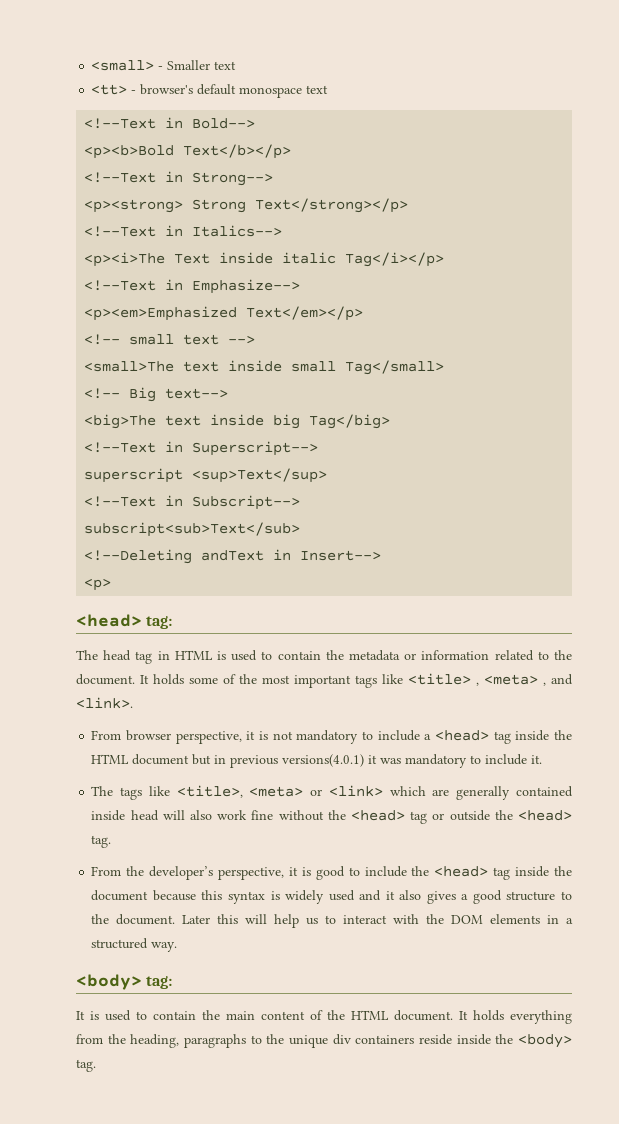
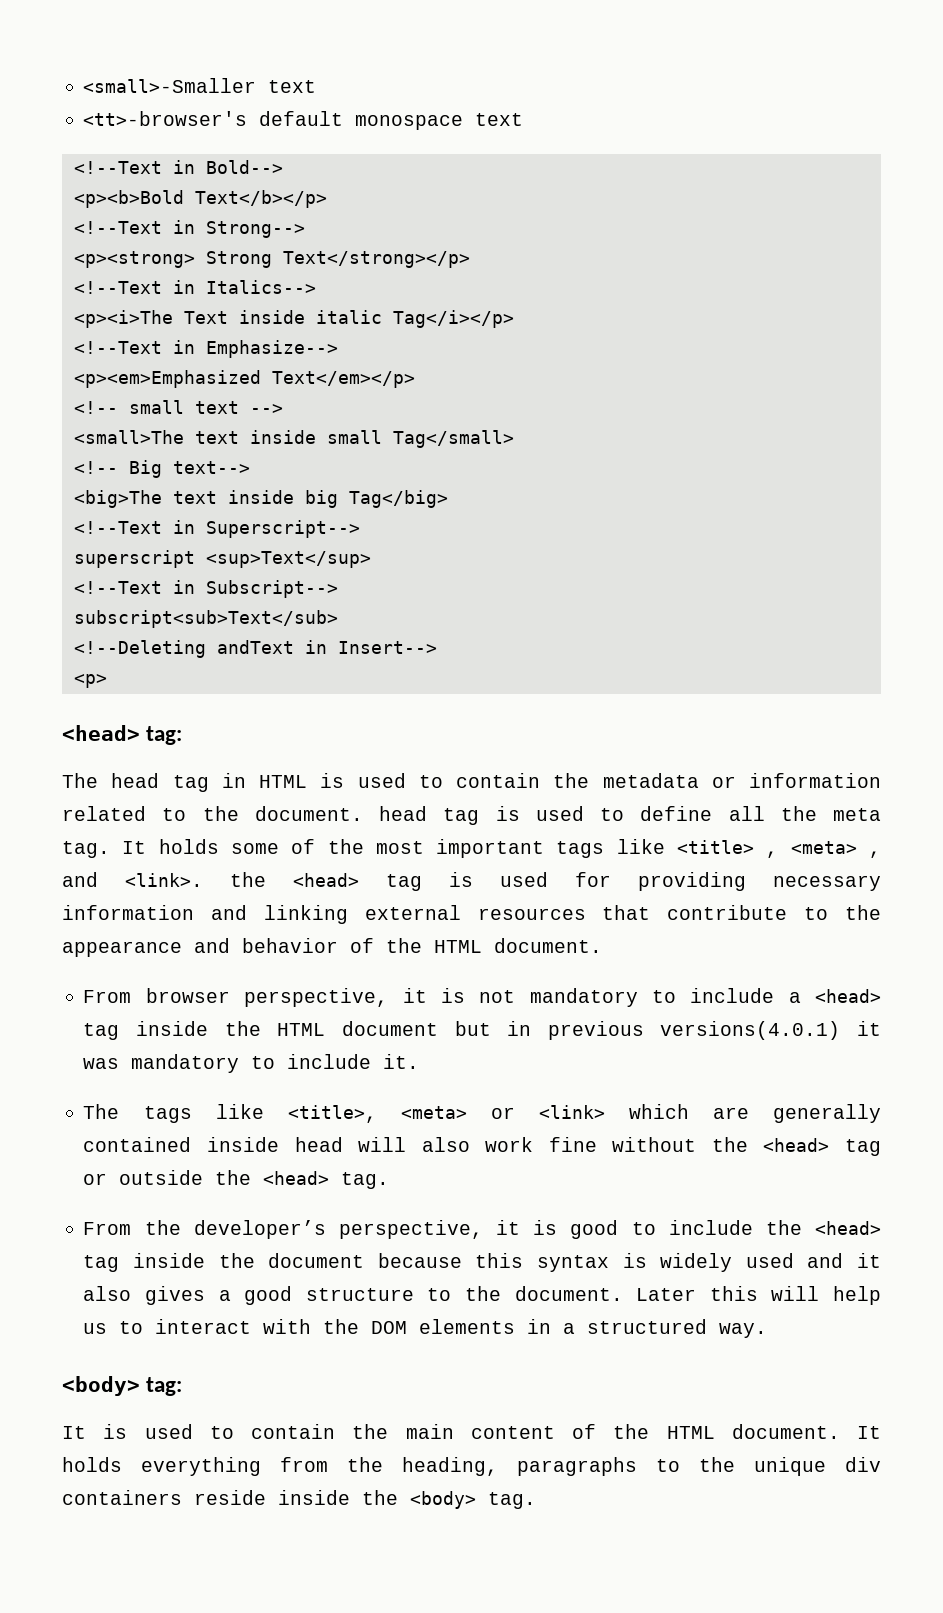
- <small> - Smaller text
- <tt> - browser's default monospace text
+ <small>-Smaller text
+ <tt>-browser's default monospace text
- The head tag in HTML is used to contain the metadata or information related to the document.
+ The head tag in HTML is used to contain the metadata or information related to the document. head tag is used to define all the meta tag.
- It holds some of the most important tags like <title> , <meta> , and <link>.
+ It holds some of the most important tags like <title> , <meta> , and <link>. the <head> tag is used for providing necessary information and linking external resources that contribute to the appearance and behavior of the HTML document.

